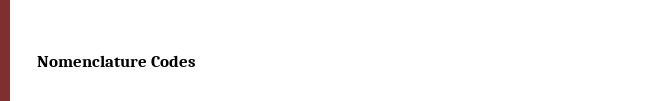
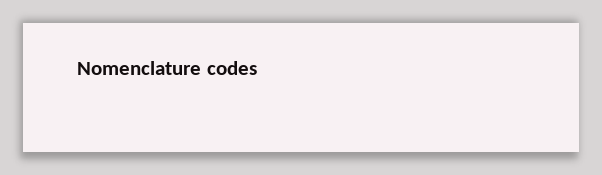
- Nomenclature Codes
+ Nomenclature codes

